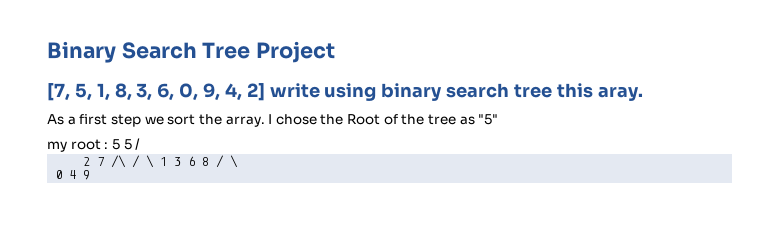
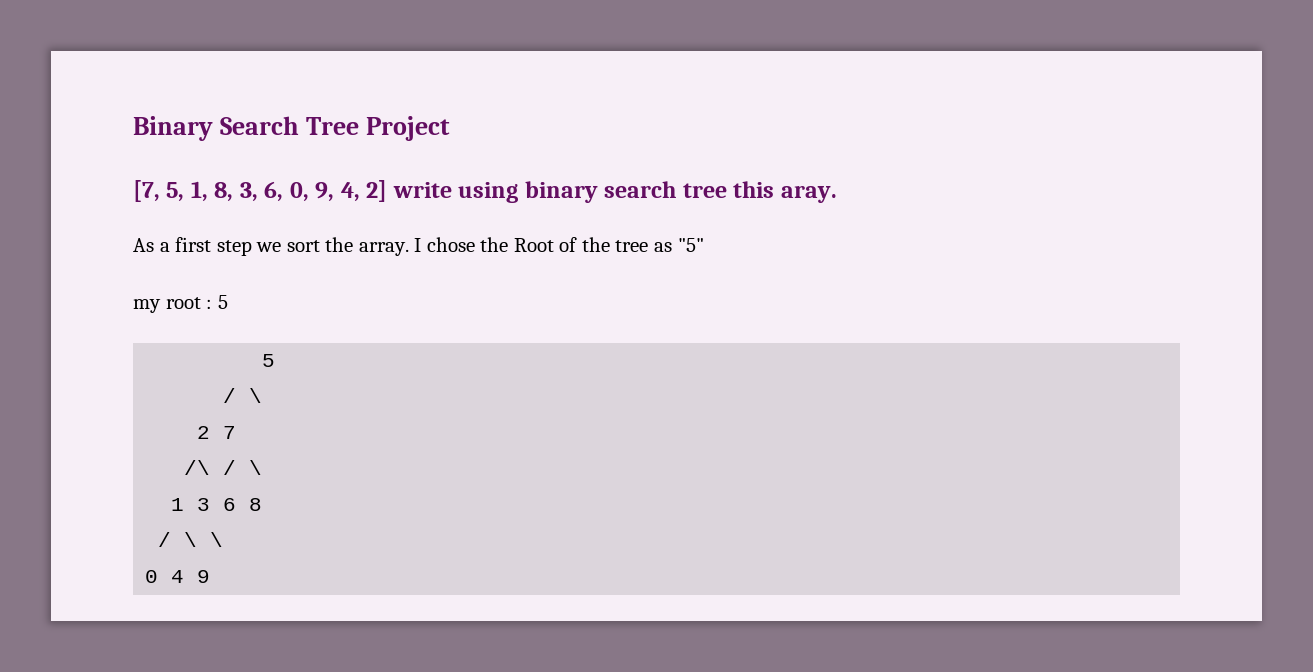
- my root : 5 5 /
+ my root : 5
+ 5
+ / \
- 2 7 /\ / \ 1 3 6 8 / \
+ 2 7
+ /\ / \
+ 1 3 6 8
+ / \ \

